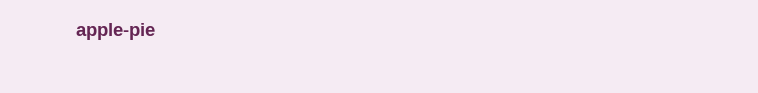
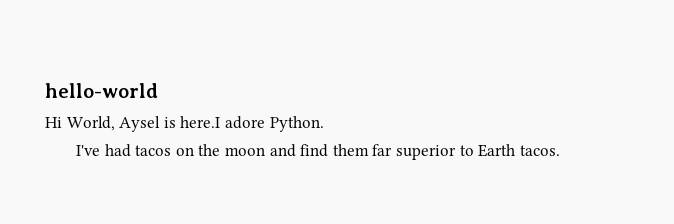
- apple-pie
+ hello-world
+ Hi World, Aysel is here.I adore Python.
+ I've had tacos on the moon and find them far superior to Earth tacos.

